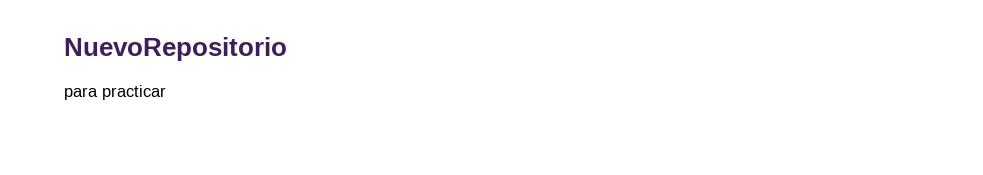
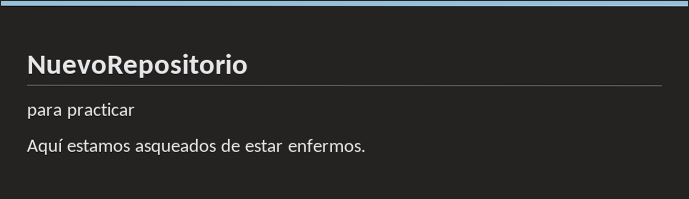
+ Aquí estamos asqueados de estar enfermos.

